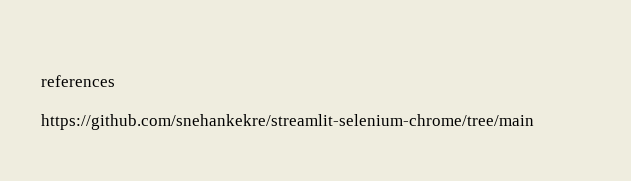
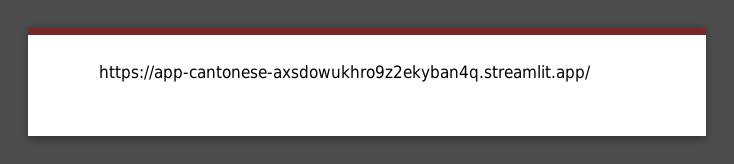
- references
- https://github.com/snehankekre/streamlit-selenium-chrome/tree/main
+ https://app-cantonese-axsdowukhro9z2ekyban4q.streamlit.app/

